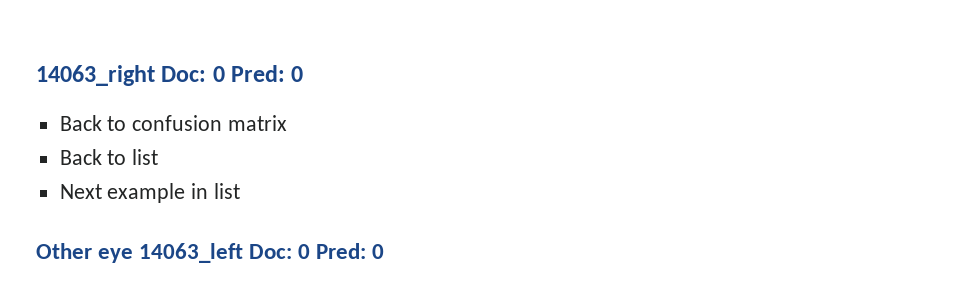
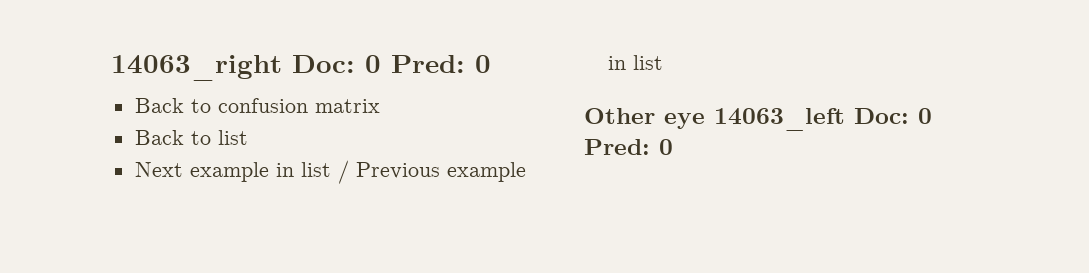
- Next example in list
+ Next example in list / Previous example in list

